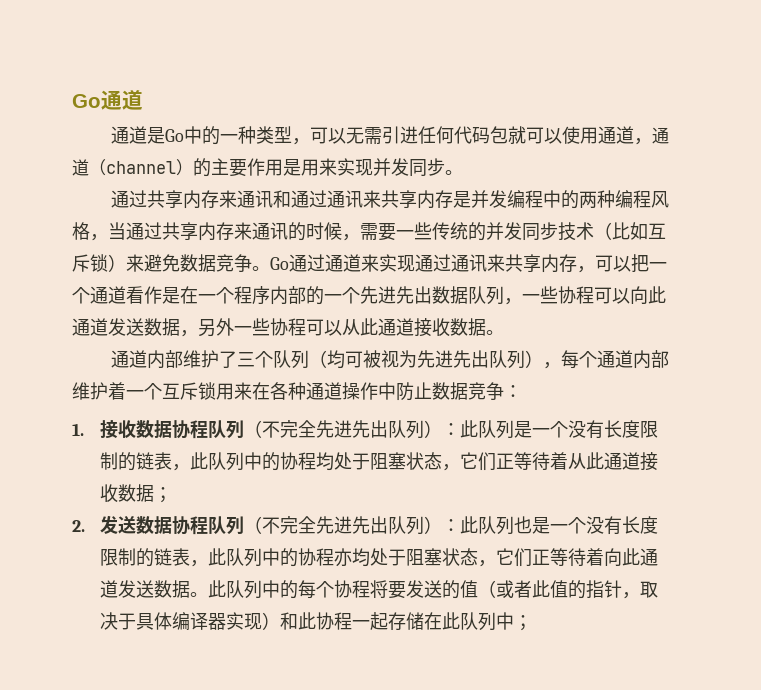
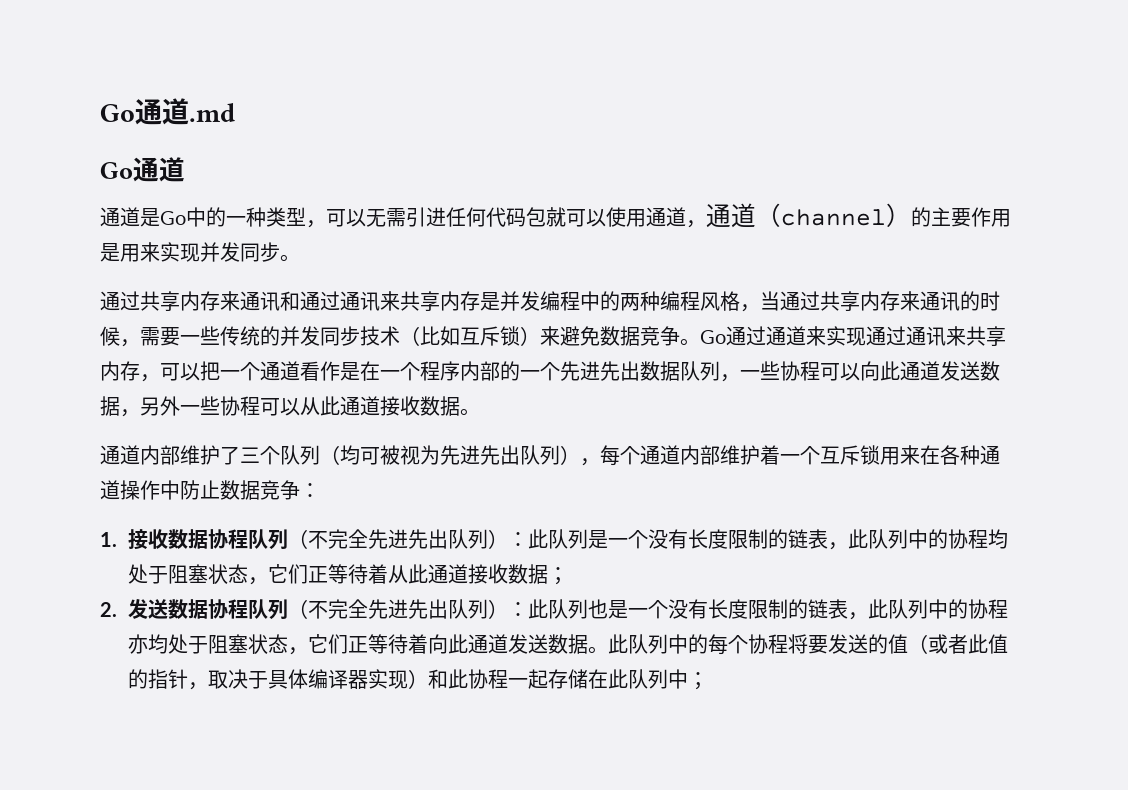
+ Go通道.md

